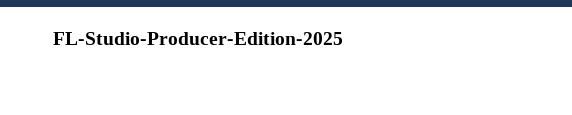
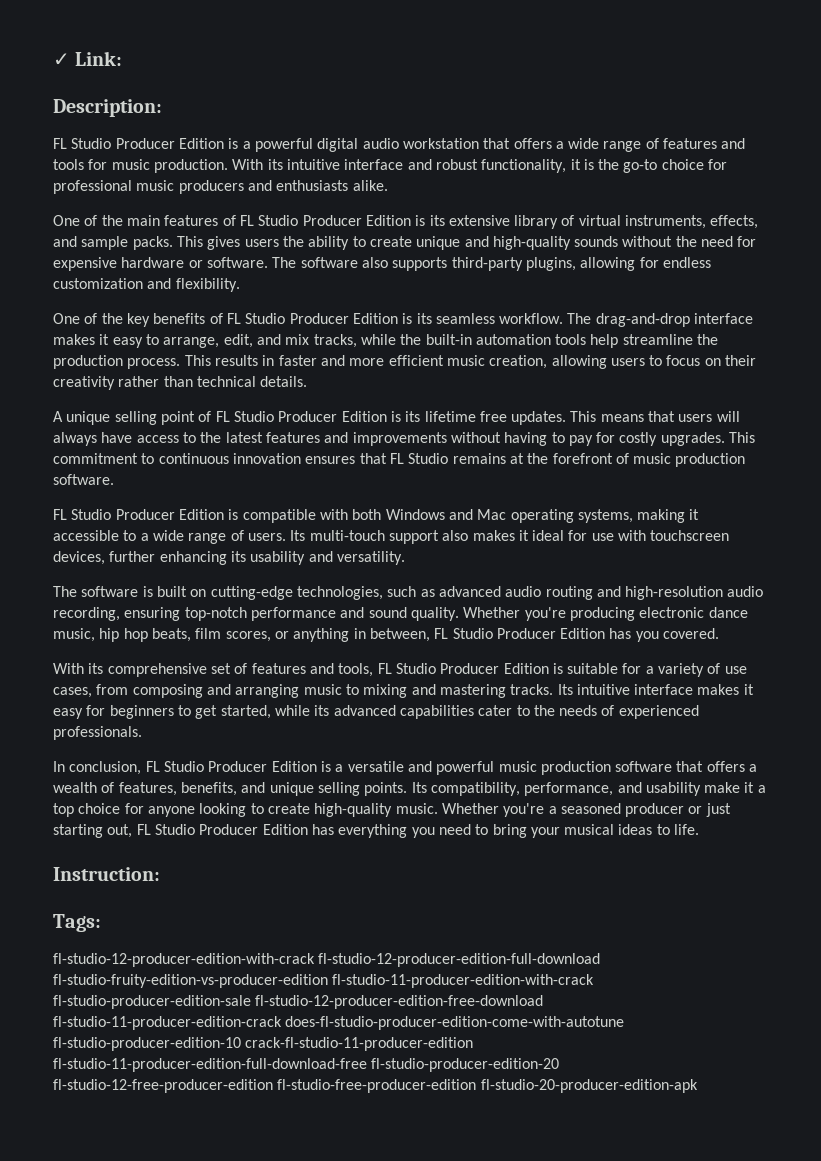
- FL-Studio-Producer-Edition-2025
+ ✓ Link:
+ Description:
+ FL Studio Producer Edition is a powerful digital audio workstation that offers a wide range of features and tools for music production. With its intuitive interface and robust functionality, it is the go-to choice for professional music producers and enthusiasts alike.
+ One of the main features of FL Studio Producer Edition is its extensive library of virtual instruments, effects, and sample packs. This gives users the ability to create unique and high-quality sounds without the need for expensive hardware or software. The software also supports third-party plugins, allowing for endless customization and flexibility.
+ One of the key benefits of FL Studio Producer Edition is its seamless workflow. The drag-and-drop interface makes it easy to arrange, edit, and mix tracks, while the built-in automation tools help streamline the production process. This results in faster and more efficient music creation, allowing users to focus on their creativity rather than technical details.
+ A unique selling point of FL Studio Producer Edition is its lifetime free updates. This means that users will always have access to the latest features and improvements without having to pay for costly upgrades. This commitment to continuous innovation ensures that FL Studio remains at the forefront of music production software.
+ FL Studio Producer Edition is compatible with both Windows and Mac operating systems, making it accessible to a wide range of users. Its multi-touch support also makes it ideal for use with touchscreen devices, further enhancing its usability and versatility.
+ The software is built on cutting-edge technologies, such as advanced audio routing and high-resolution audio recording, ensuring top-notch performance and sound quality. Whether you're producing electronic dance music, hip hop beats, film scores, or anything in between, FL Studio Producer Edition has you covered.
+ With its comprehensive set of features and tools, FL Studio Producer Edition is suitable for a variety of use cases, from composing and arranging music to mixing and mastering tracks. Its intuitive interface makes it easy for beginners to get started, while its advanced capabilities cater to the needs of experienced professionals.
+ In conclusion, FL Studio Producer Edition is a versatile and powerful music production software that offers a wealth of features, benefits, and unique selling points. Its compatibility, performance, and usability make it a top choice for anyone looking to create high-quality music. Whether you're a seasoned producer or just starting out, FL Studio Producer Edition has everything you need to bring your musical ideas to life.
+ Instruction:
+ Tags:
+ fl-studio-12-producer-edition-with-crack fl-studio-12-producer-edition-full-download fl-studio-fruity-edition-vs-producer-edition fl-studio-11-producer-edition-with-crack fl-studio-producer-edition-sale fl-studio-12-producer-edition-free-download fl-studio-11-producer-edition-crack does-fl-studio-producer-edition-come-with-autotune fl-studio-producer-edition-10 crack-fl-studio-11-producer-edition fl-studio-11-producer-edition-full-download-free fl-studio-producer-edition-20 fl-studio-12-free-producer-edition fl-studio-free-producer-edition fl-studio-20-producer-edition-apk

